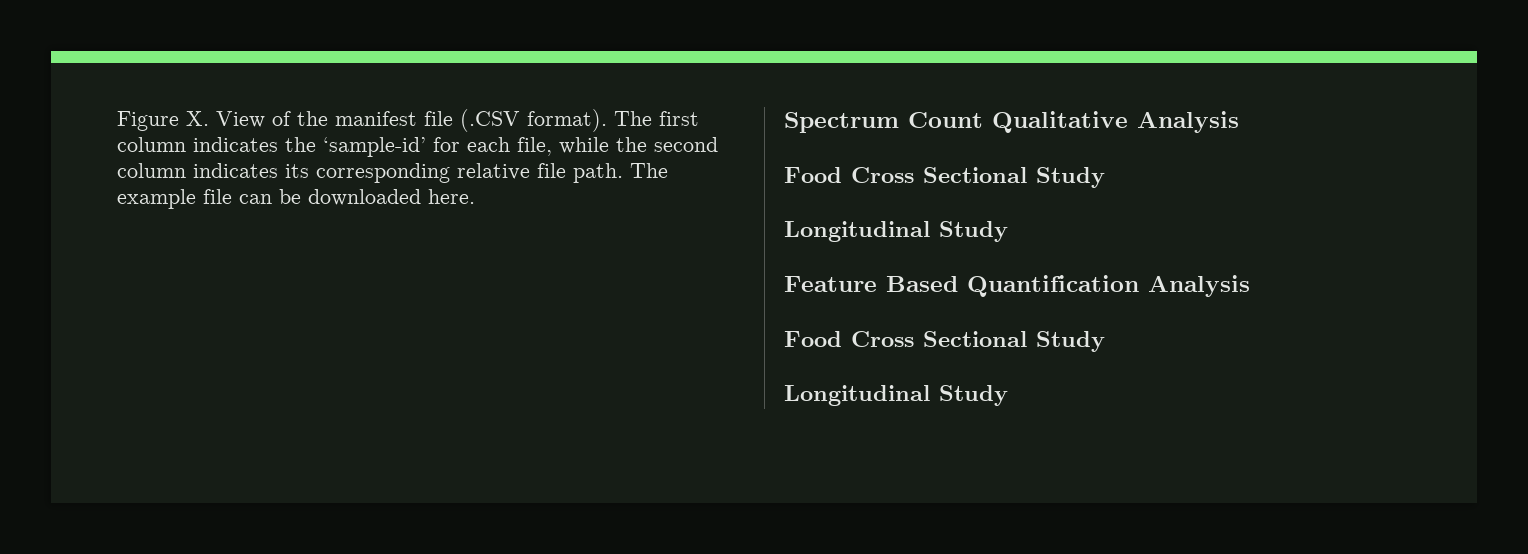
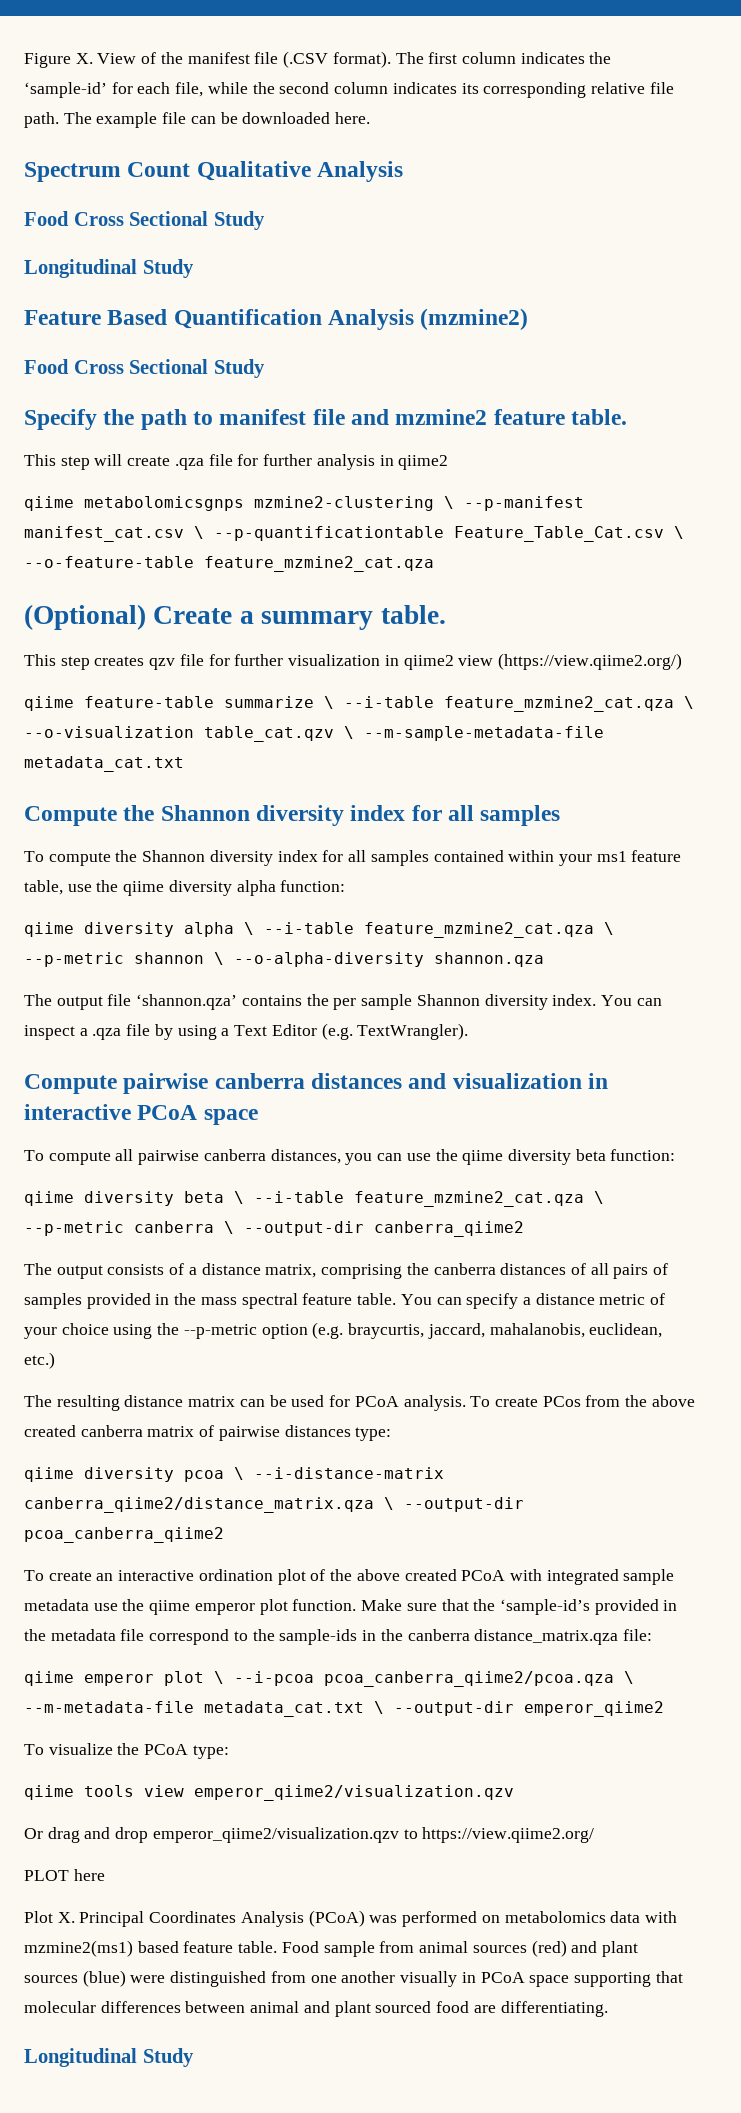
- Feature Based Quantification Analysis
+ Feature Based Quantification Analysis (mzmine2)
  Food Cross Sectional Study
+ Specify the path to manifest file and mzmine2 feature table.
+ This step will create .qza file for further analysis in qiime2
+ qiime metabolomicsgnps mzmine2-clustering \ --p-manifest manifest_cat.csv \ --p-quantificationtable Feature_Table_Cat.csv \ --o-feature-table feature_mzmine2_cat.qza
+ (Optional) Create a summary table.
+ This step creates qzv file for further visualization in qiime2 view (https://view.qiime2.org/)
+ qiime feature-table summarize \ --i-table feature_mzmine2_cat.qza \ --o-visualization table_cat.qzv \ --m-sample-metadata-file metadata_cat.txt
+ Compute the Shannon diversity index for all samples
+ To compute the Shannon diversity index for all samples contained within your ms1 feature table, use the qiime diversity alpha function:
+ qiime diversity alpha \ --i-table feature_mzmine2_cat.qza \ --p-metric shannon \ --o-alpha-diversity shannon.qza
+ The output file ‘shannon.qza’ contains the per sample Shannon diversity index. You can inspect a .qza file by using a Text Editor (e.g. TextWrangler).
+ Compute pairwise canberra distances and visualization in interactive PCoA space
+ To compute all pairwise canberra distances, you can use the qiime diversity beta function:
+ qiime diversity beta \ --i-table feature_mzmine2_cat.qza \ --p-metric canberra \ --output-dir canberra_qiime2
+ The output consists of a distance matrix, comprising the canberra distances of all pairs of samples provided in the mass spectral feature table. You can specify a distance metric of your choice using the --p-metric option (e.g. braycurtis, jaccard, mahalanobis, euclidean, etc.)
+ The resulting distance matrix can be used for PCoA analysis. To create PCos from the above created canberra matrix of pairwise distances type:
+ qiime diversity pcoa \ --i-distance-matrix canberra_qiime2/distance_matrix.qza \ --output-dir pcoa_canberra_qiime2
+ To create an interactive ordination plot of the above created PCoA with integrated sample metadata use the qiime emperor plot function. Make sure that the ‘sample-id’s provided in the metadata file correspond to the sample-ids in the canberra distance_matrix.qza file:
+ qiime emperor plot \ --i-pcoa pcoa_canberra_qiime2/pcoa.qza \ --m-metadata-file metadata_cat.txt \ --output-dir emperor_qiime2
+ To visualize the PCoA type:
+ qiime tools view emperor_qiime2/visualization.qzv
+ Or drag and drop emperor_qiime2/visualization.qzv to https://view.qiime2.org/
+ PLOT here
+ Plot X. Principal Coordinates Analysis (PCoA) was performed on metabolomics data with mzmine2(ms1) based feature table. Food sample from animal sources (red) and plant sources (blue) were distinguished from one another visually in PCoA space supporting that molecular differences between animal and plant sourced food are differentiating.

